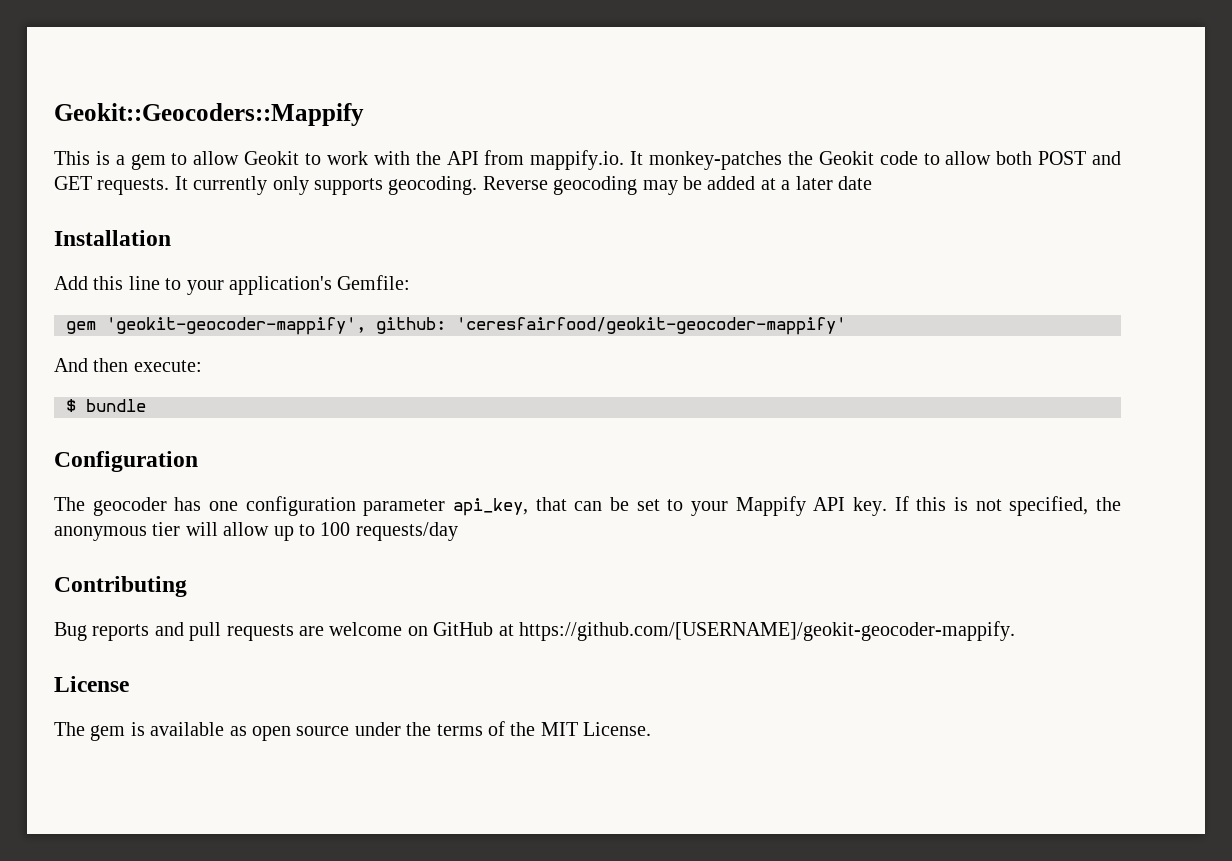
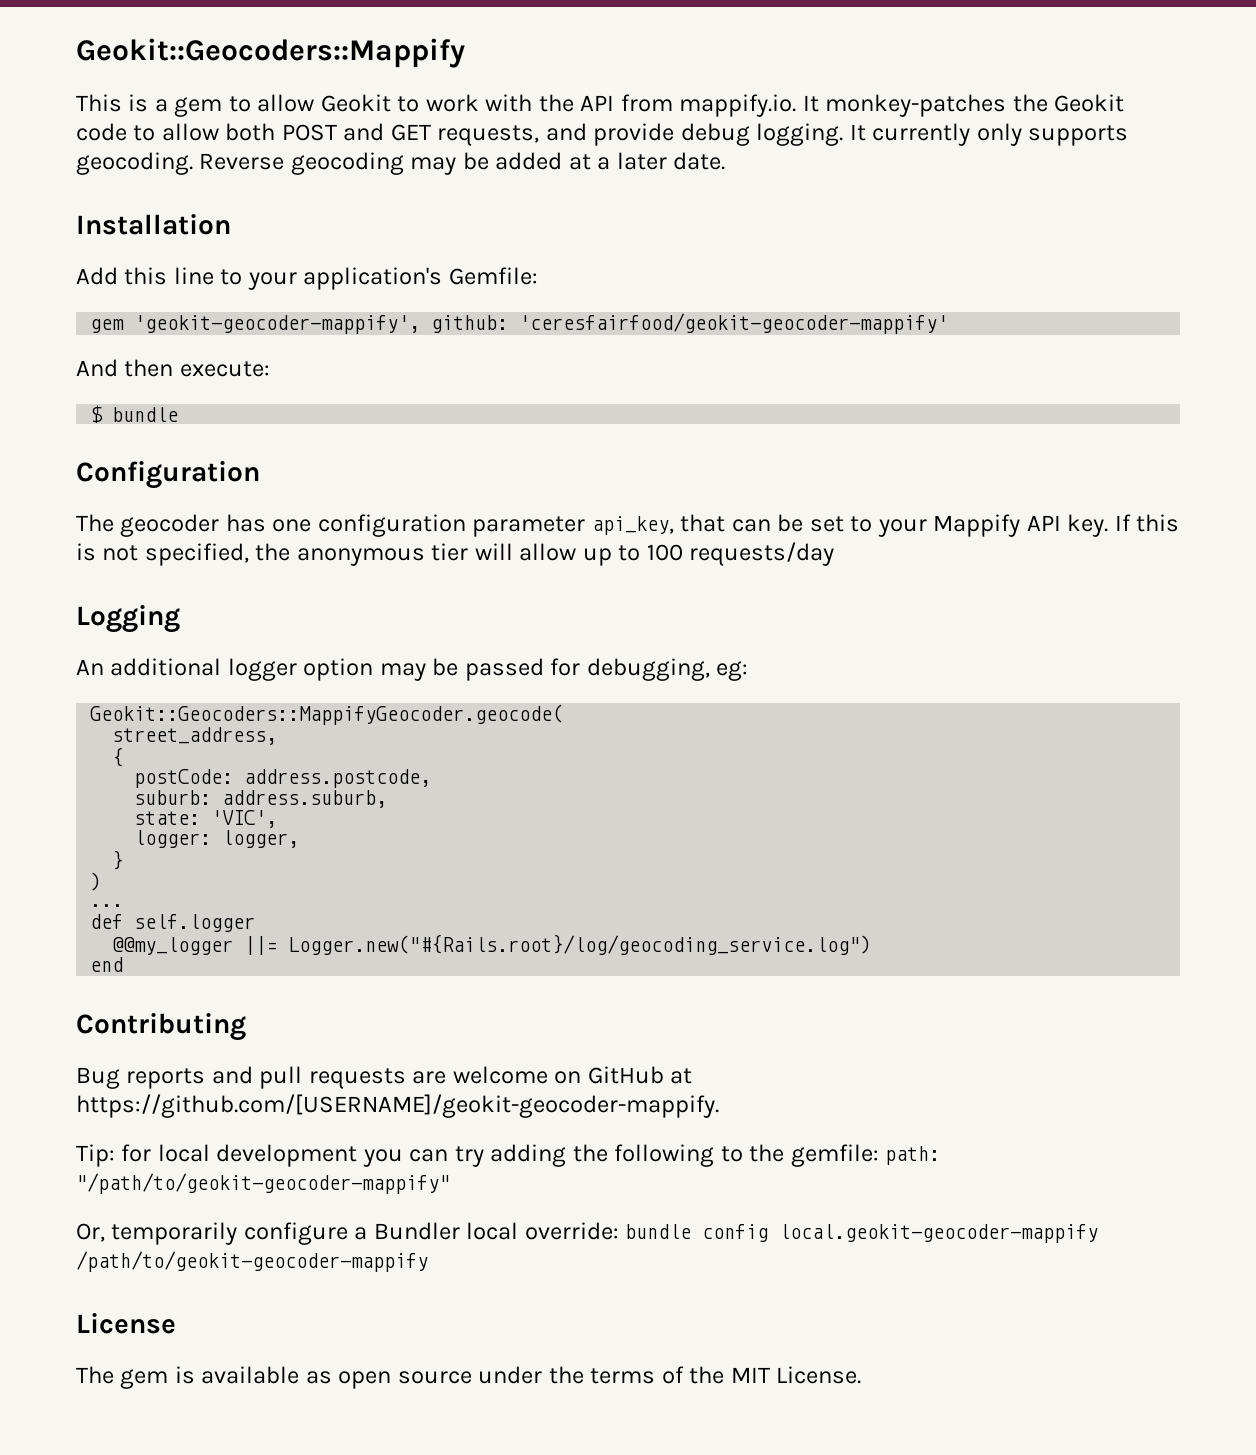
- This is a gem to allow Geokit to work with the API from mappify.io. It monkey-patches the Geokit code to allow both POST and GET requests.
+ This is a gem to allow Geokit to work with the API from mappify.io. It monkey-patches the Geokit code to allow both POST and GET requests, and provide debug logging.
- Reverse geocoding may be added at a later date
+ Reverse geocoding may be added at a later date.
+ Logging
+ An additional logger option may be passed for debugging, eg:
+ Geokit::Geocoders::MappifyGeocoder.geocode(
+ street_address,
+ {
+ postCode: address.postcode,
+ suburb: address.suburb,
+ state: 'VIC',
+ logger: logger,
+ }
+ )
+ ...
+ def self.logger
+ @@my_logger ||= Logger.new("#{Rails.root}/log/geocoding_service.log")
+ end
+ Tip: for local development you can try adding the following to the gemfile: path: "/path/to/geokit-geocoder-mappify"
+ Or, temporarily configure a Bundler local override: bundle config local.geokit-geocoder-mappify /path/to/geokit-geocoder-mappify

